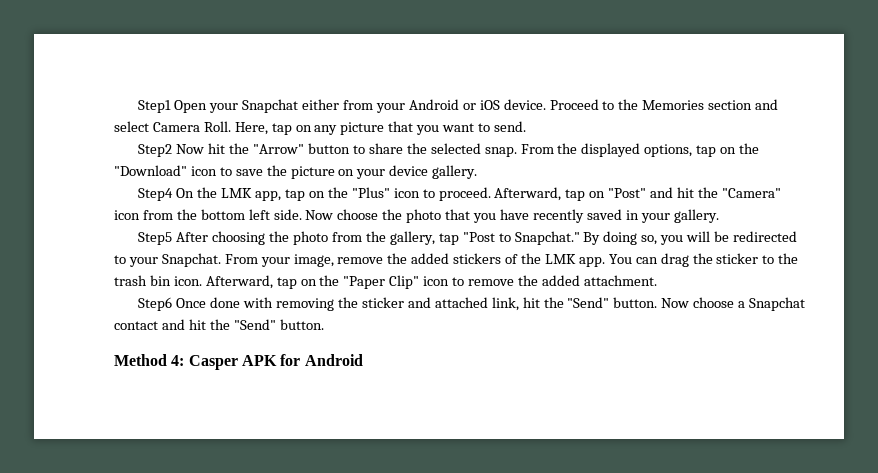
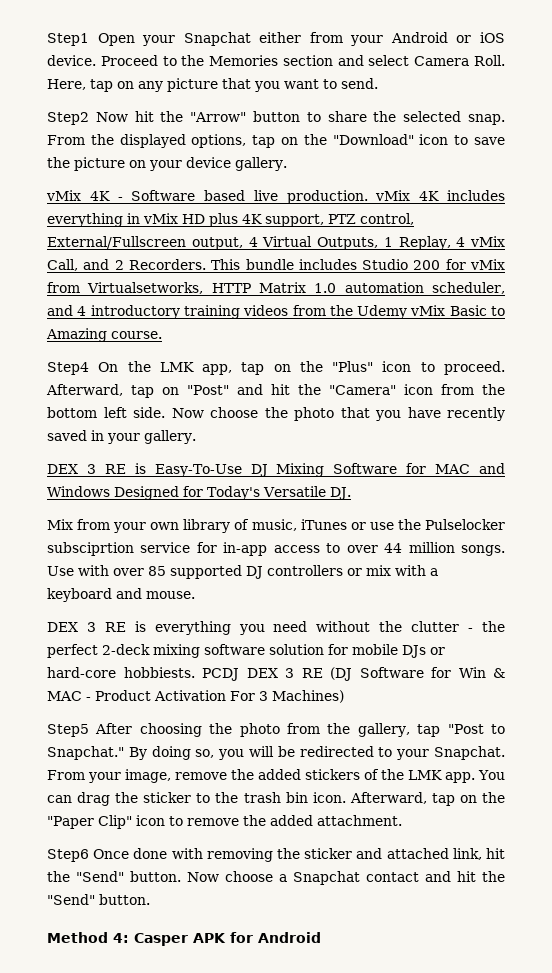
+ vMix 4K - Software based live production. vMix 4K includes everything in vMix HD plus 4K support, PTZ control, External/Fullscreen output, 4 Virtual Outputs, 1 Replay, 4 vMix Call, and 2 Recorders. This bundle includes Studio 200 for vMix from Virtualsetworks, HTTP Matrix 1.0 automation scheduler, and 4 introductory training videos from the Udemy vMix Basic to Amazing course.
+ DEX 3 RE is Easy-To-Use DJ Mixing Software for MAC and Windows Designed for Today's Versatile DJ.
+ Mix from your own library of music, iTunes or use the Pulselocker subsciprtion service for in-app access to over 44 million songs. Use with over 85 supported DJ controllers or mix with a keyboard and mouse.
+ DEX 3 RE is everything you need without the clutter - the perfect 2-deck mixing software solution for mobile DJs or hard-core hobbiests. PCDJ DEX 3 RE (DJ Software for Win & MAC - Product Activation For 3 Machines)

